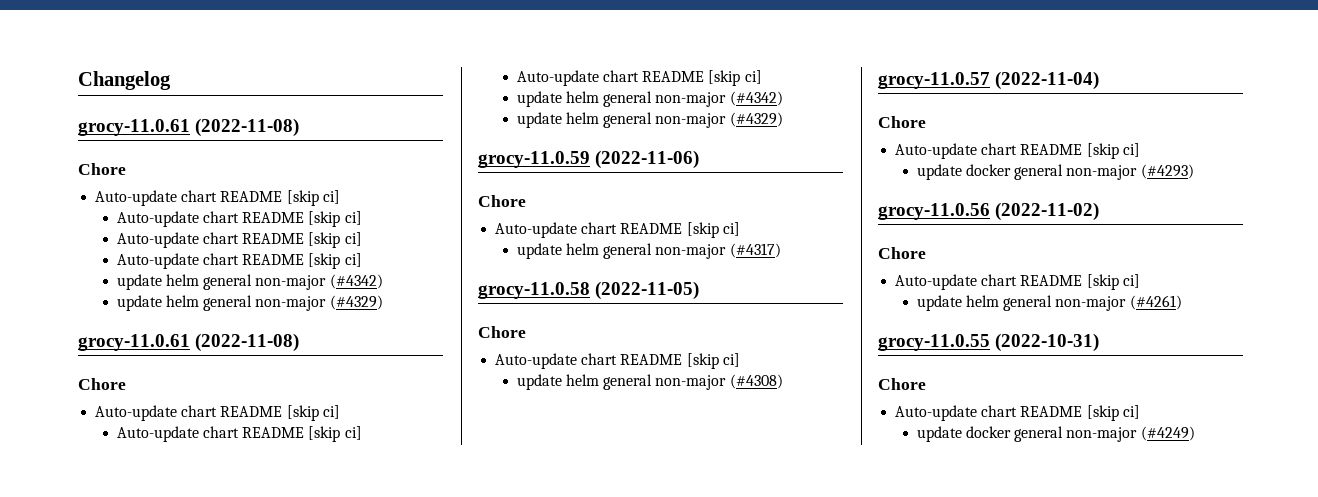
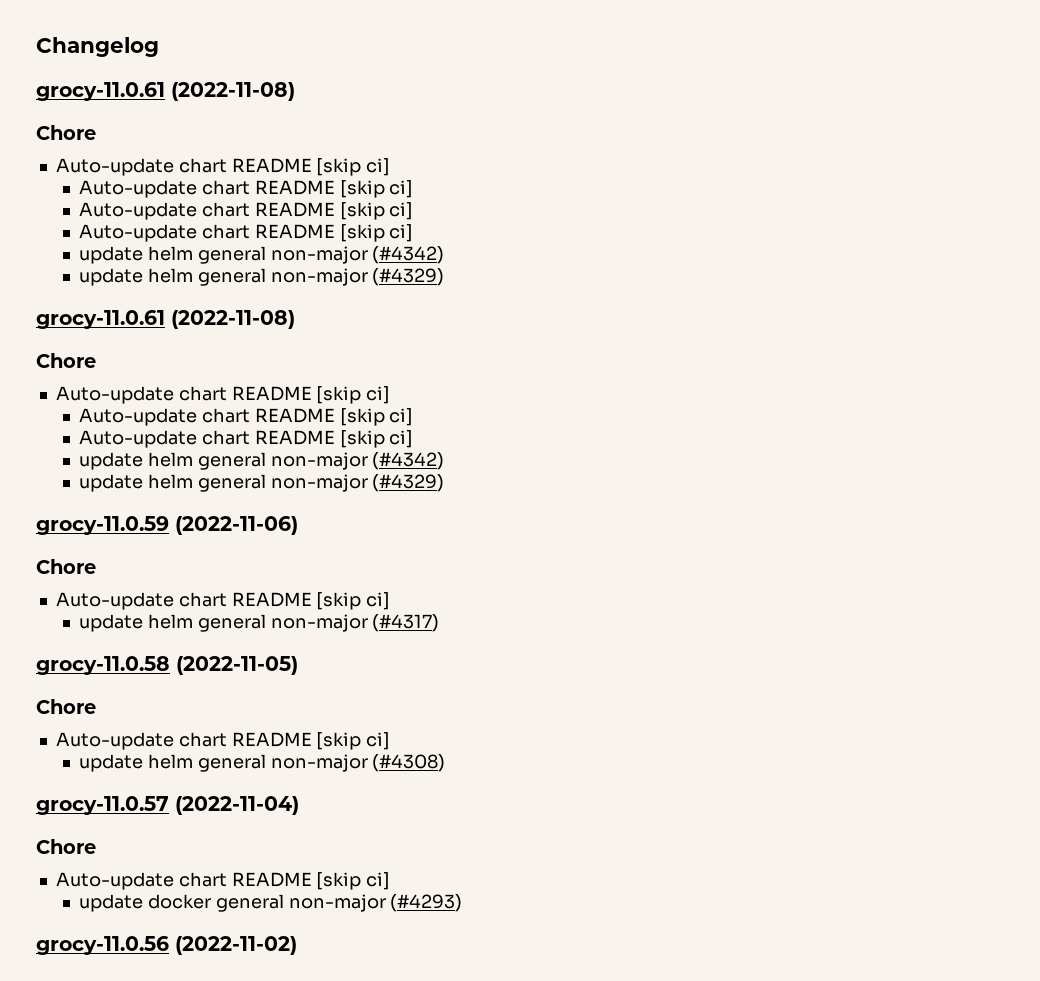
  grocy-11.0.56 (2022-11-02)
- Chore
- Auto-update chart README [skip ci]
- update helm general non-major (#4261)
- grocy-11.0.55 (2022-10-31)
- Chore
- Auto-update chart README [skip ci]
- update docker general non-major (#4249)

